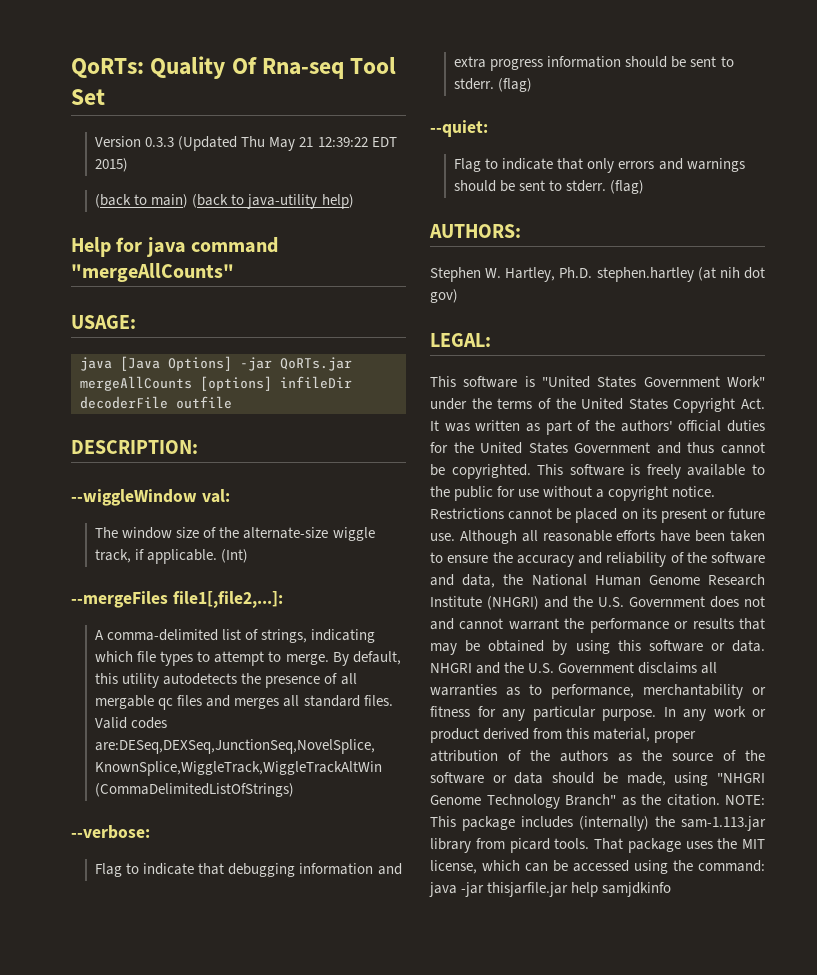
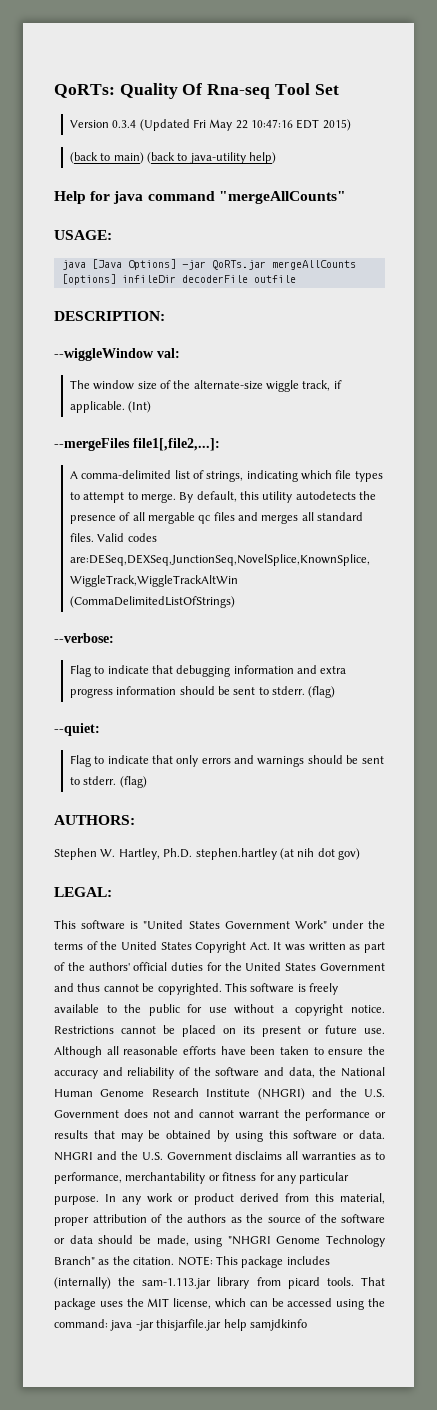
- Version 0.3.3 (Updated Thu May 21 12:39:22 EDT 2015)
+ Version 0.3.4 (Updated Fri May 22 10:47:16 EDT 2015)

